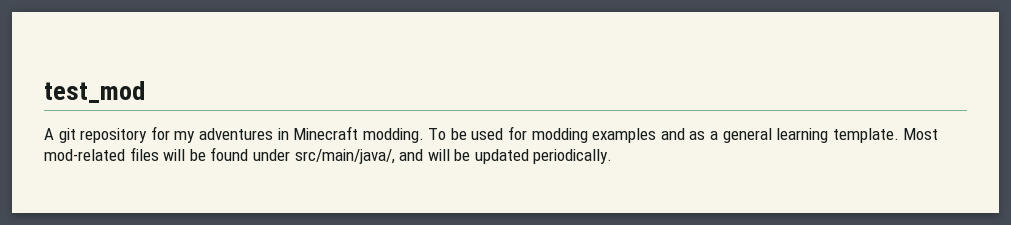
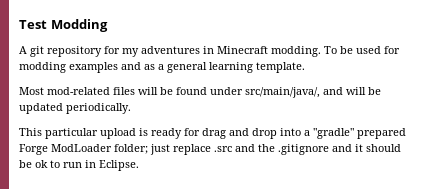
- test_mod
+ Test Modding
- To be used for modding examples and as a general learning template. Most mod-related files will be found under src/main/java/, and will be updated periodically.
+ To be used for modding examples and as a general learning template.
+ Most mod-related files will be found under src/main/java/, and will be updated periodically.
+ This particular upload is ready for drag and drop into a "gradle" prepared Forge ModLoader folder; just replace .src and the .gitignore and it should be ok to run in Eclipse.

